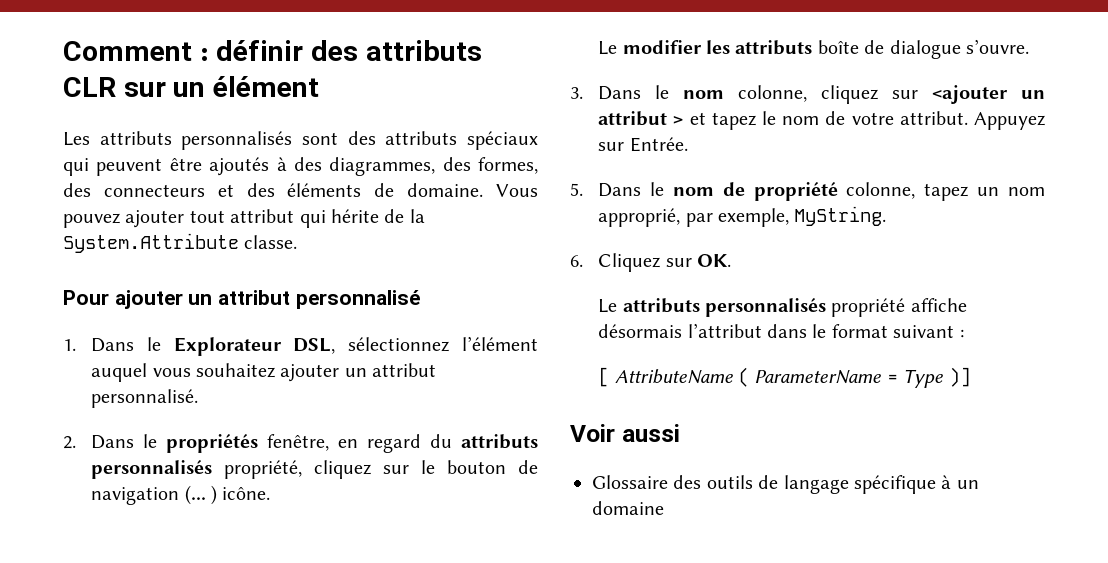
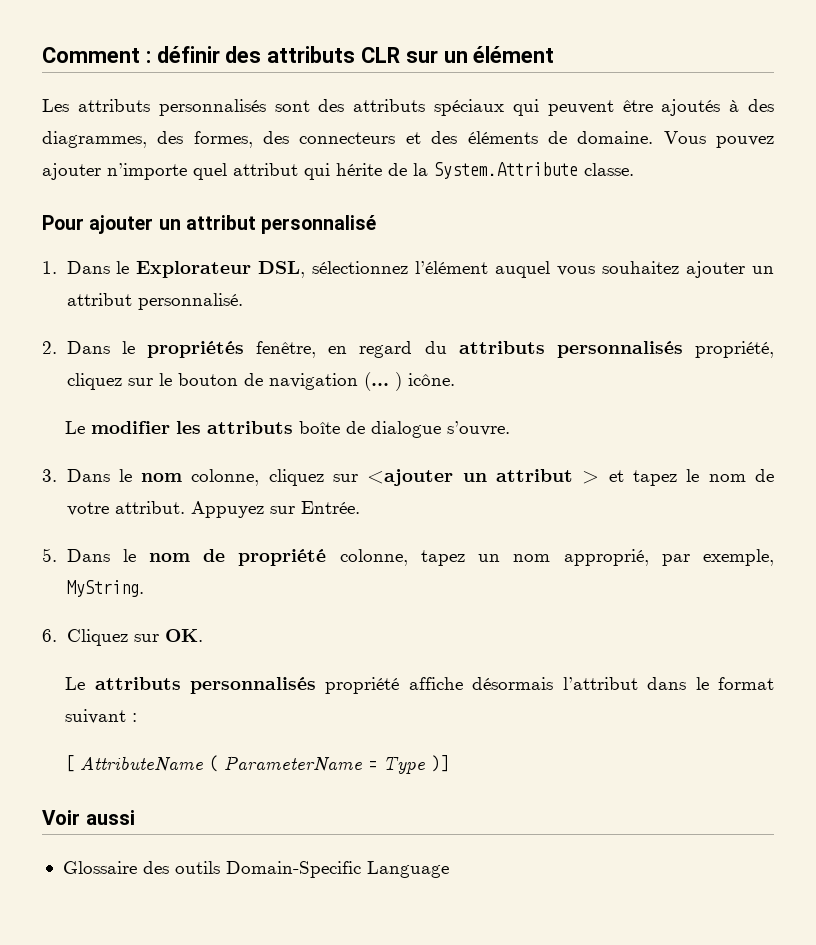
- Vous pouvez ajouter tout attribut qui hérite de la System.Attribute classe.
+ Vous pouvez ajouter n’importe quel attribut qui hérite de la System.Attribute classe.
- Glossaire des outils de langage spécifique à un domaine
+ Glossaire des outils Domain-Specific Language

